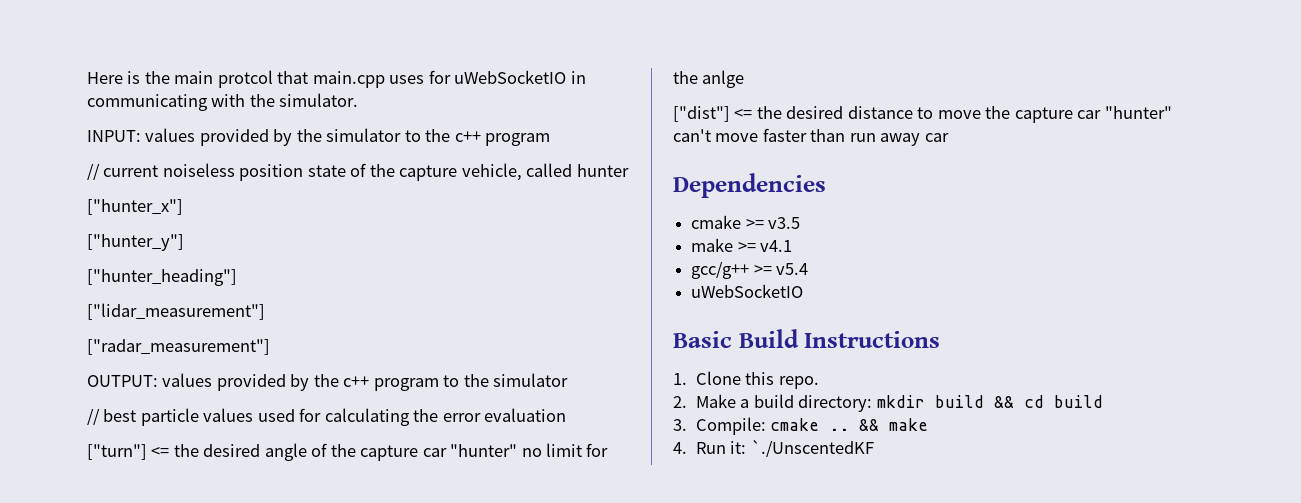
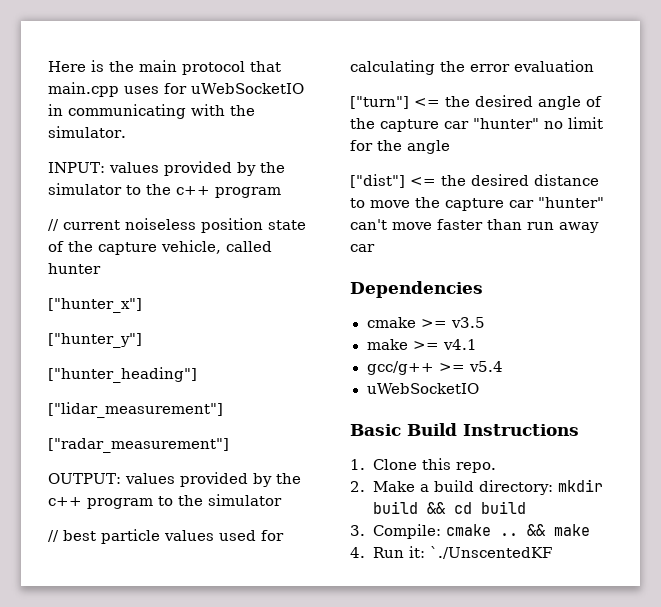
- Here is the main protcol that main.cpp uses for uWebSocketIO in communicating with the simulator.
+ Here is the main protocol that main.cpp uses for uWebSocketIO in communicating with the simulator.
- ["turn"] <= the desired angle of the capture car "hunter" no limit for the anlge
+ ["turn"] <= the desired angle of the capture car "hunter" no limit for the angle

